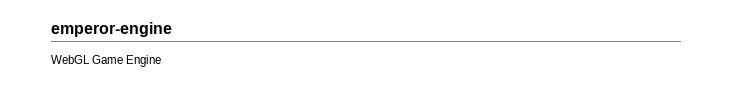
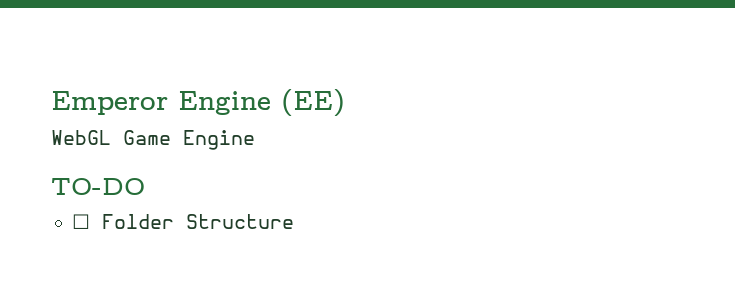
- emperor-engine
+ Emperor Engine (EE)
+ TO-DO
+ ☐ Folder Structure

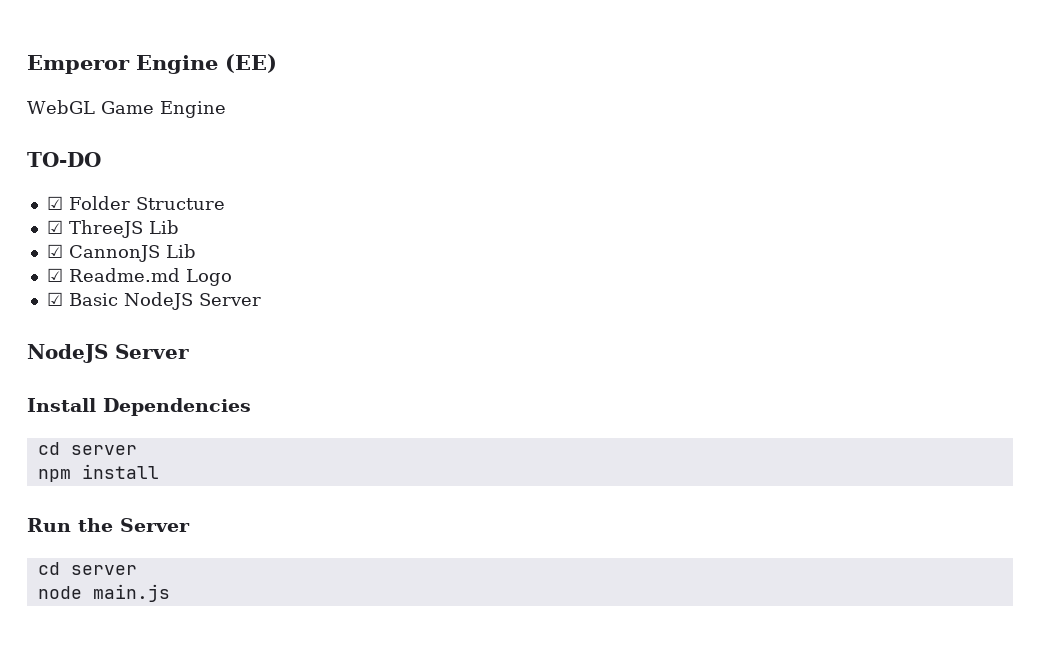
- ☐ Folder Structure
+ ☑ Folder Structure
+ ☑ ThreeJS Lib
+ ☑ CannonJS Lib
+ ☑ Readme.md Logo
+ ☑ Basic NodeJS Server
+ NodeJS Server
+ Install Dependencies
+ cd server
+ npm install
+ Run the Server
+ cd server
+ node main.js

